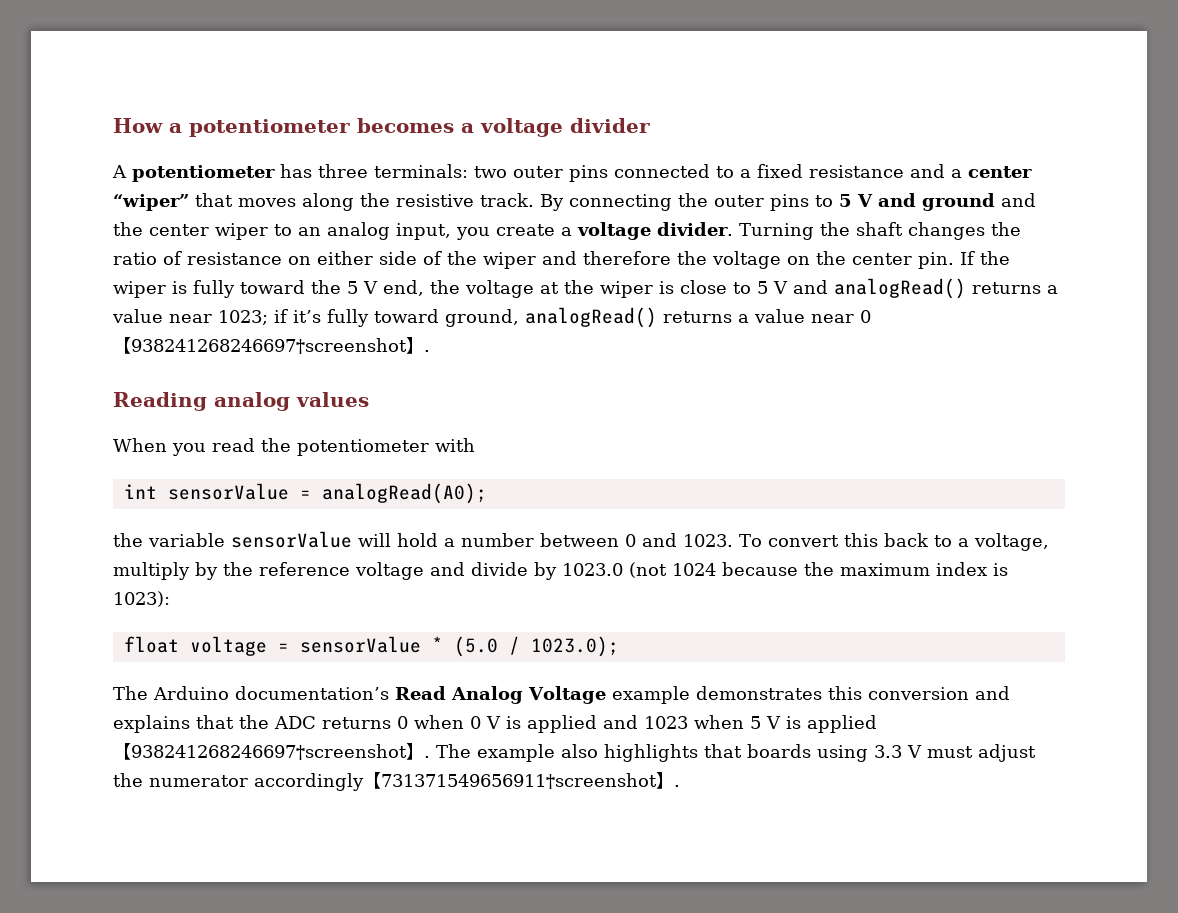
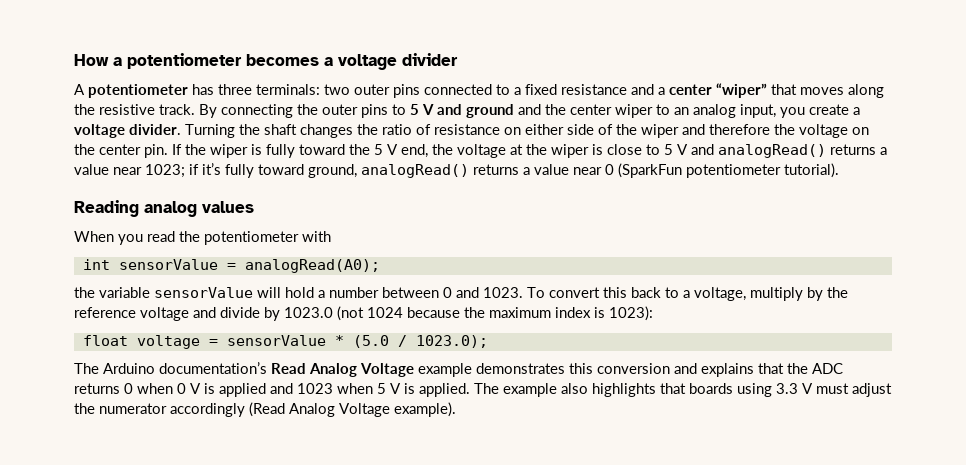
- If the wiper is fully toward the 5 V end, the voltage at the wiper is close to 5 V and analogRead() returns a value near 1023; if it’s fully toward ground, analogRead() returns a value near 0【938241268246697†screenshot】.
+ If the wiper is fully toward the 5 V end, the voltage at the wiper is close to 5 V and analogRead() returns a value near 1023; if it’s fully toward ground, analogRead() returns a value near 0 (SparkFun potentiometer tutorial).
- The Arduino documentation’s Read Analog Voltage example demonstrates this conversion and explains that the ADC returns 0 when 0 V is applied and 1023 when 5 V is applied【938241268246697†screenshot】.
+ The Arduino documentation’s Read Analog Voltage example demonstrates this conversion and explains that the ADC returns 0 when 0 V is applied and 1023 when 5 V is applied.
- The example also highlights that boards using 3.3 V must adjust the numerator accordingly【731371549656911†screenshot】.
+ The example also highlights that boards using 3.3 V must adjust the numerator accordingly (Read Analog Voltage example).

